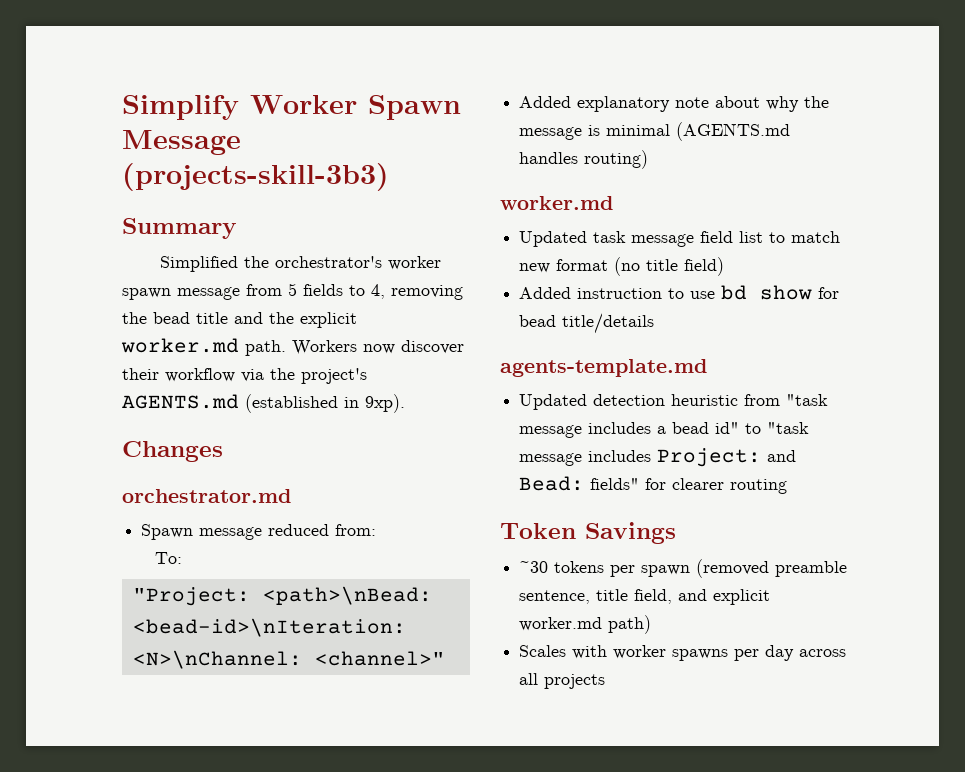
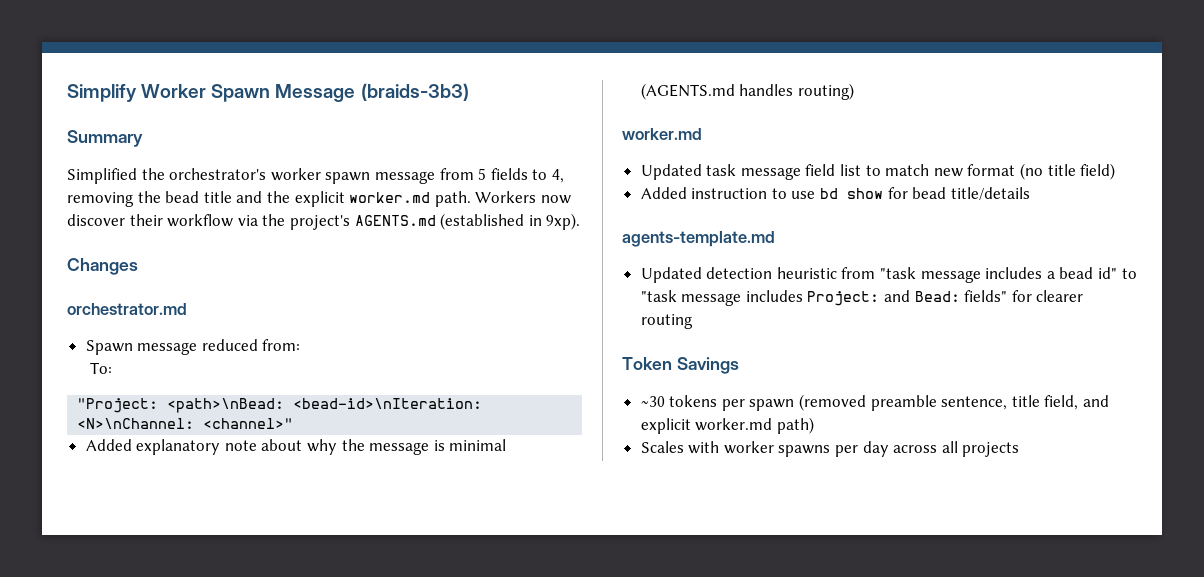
- Simplify Worker Spawn Message (projects-skill-3b3)
+ Simplify Worker Spawn Message (braids-3b3)

